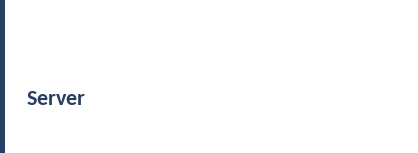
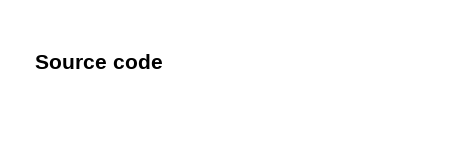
- Server
+ Source code

